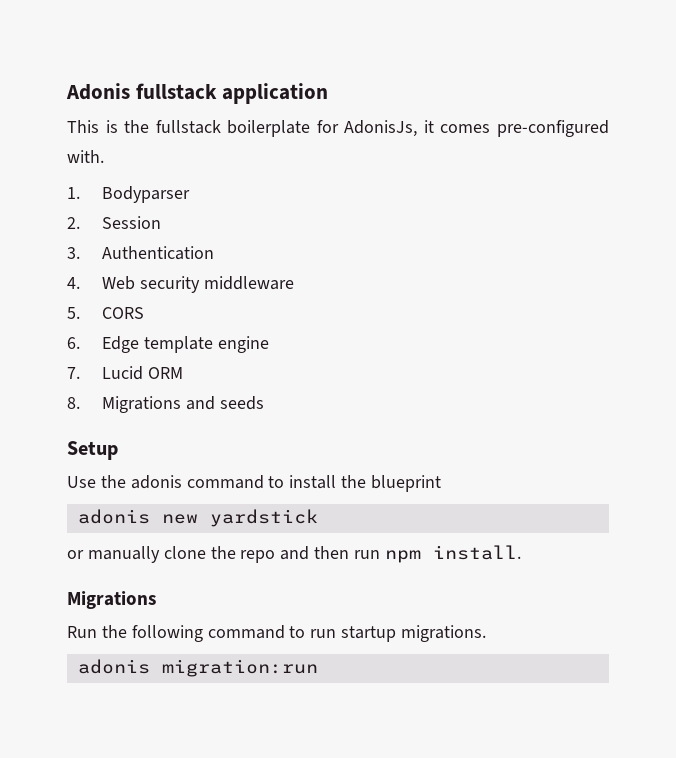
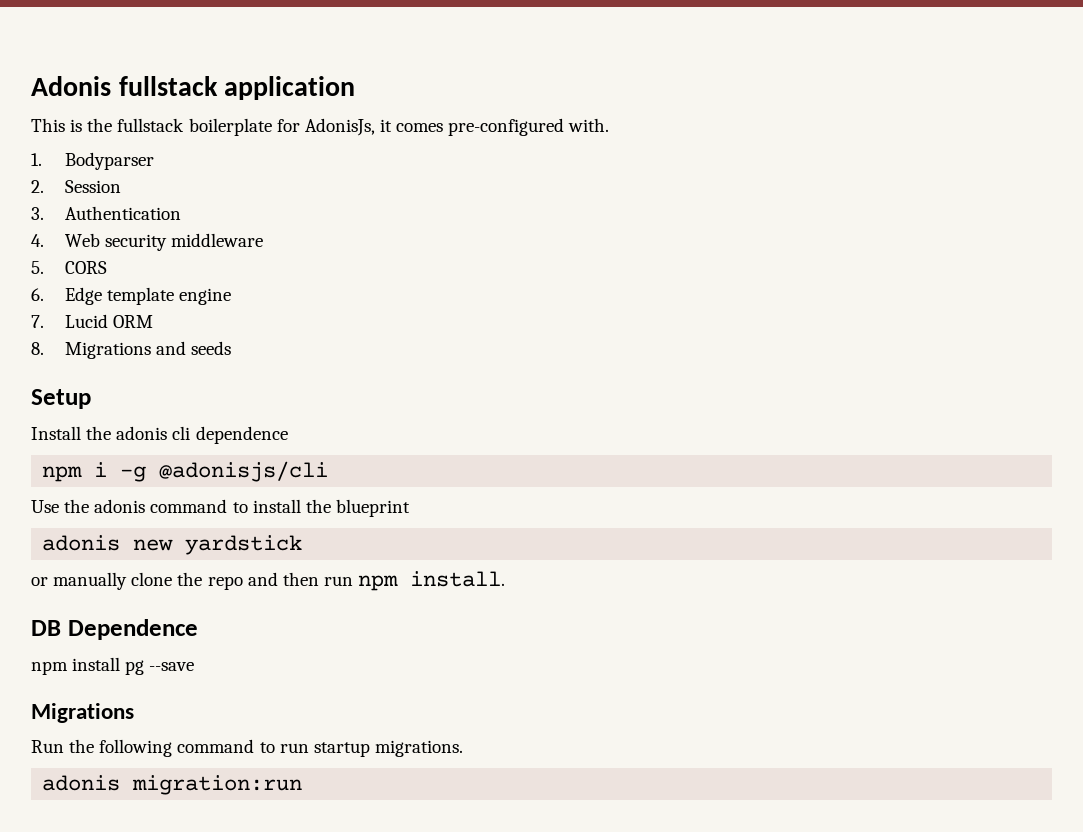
+ Install the adonis cli dependence
+ npm i -g @adonisjs/cli
+ DB Dependence
+ npm install pg --save

